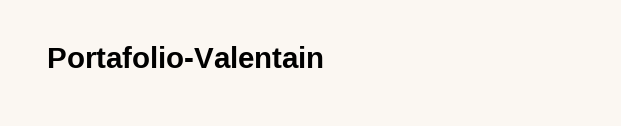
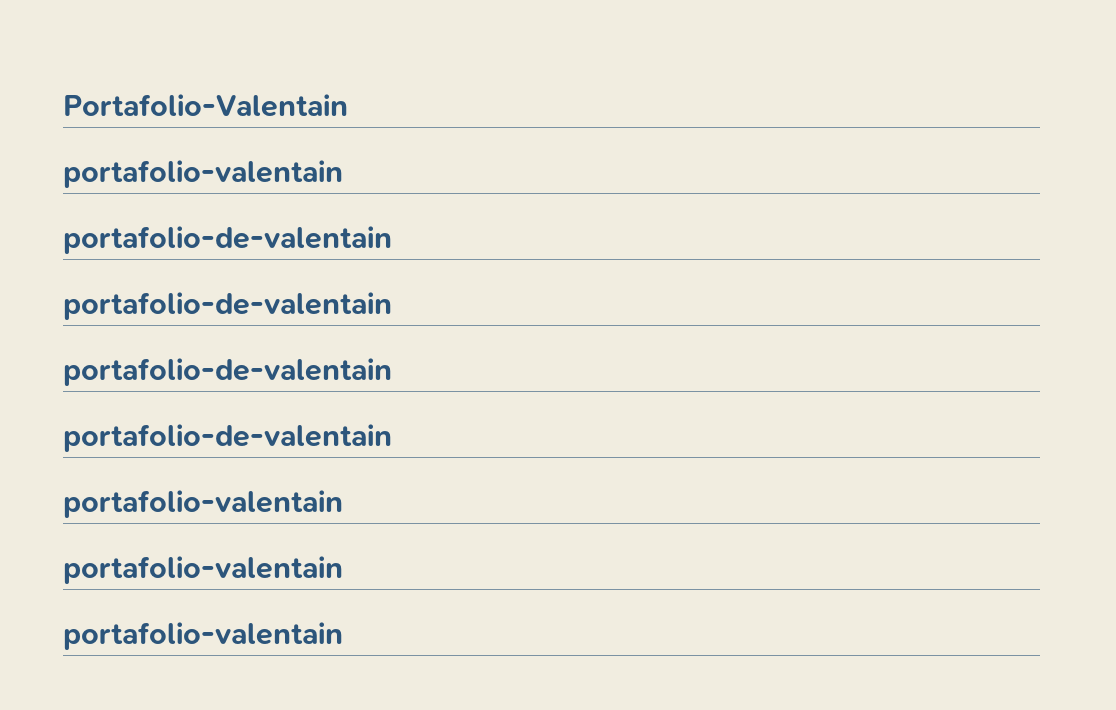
  Portafolio-Valentain
+ portafolio-valentain
+ portafolio-de-valentain
+ portafolio-de-valentain
+ portafolio-de-valentain
+ portafolio-de-valentain
+ portafolio-valentain
+ portafolio-valentain
+ portafolio-valentain

